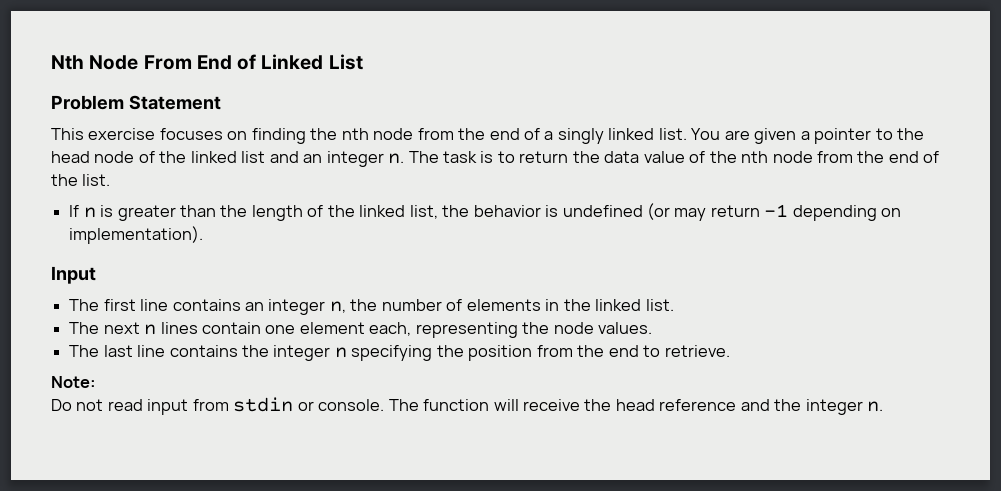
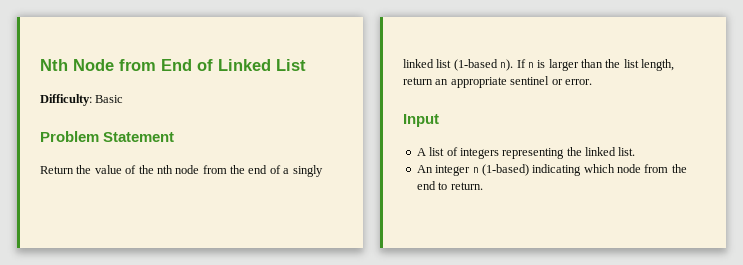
- Nth Node From End of Linked List
+ Nth Node from End of Linked List
+ Difficulty: Basic
- This exercise focuses on finding the nth node from the end of a singly linked list. You are given a pointer to the head node of the linked list and an integer n. The task is to return the data value of the nth node from the end of the list.
- If n is greater than the length of the linked list, the behavior is undefined (or may return -1 depending on implementation).
+ Return the value of the nth node from the end of a singly linked list (1-based n). If n is larger than the list length, return an appropriate sentinel or error.
  Input
- The first line contains an integer n, the number of elements in the linked list.
- The next n lines contain one element each, representing the node values.
- The last line contains the integer n specifying the position from the end to retrieve.
- Note:
- Do not read input from stdin or console. The function will receive the head reference and the integer n.
+ A list of integers representing the linked list.
+ An integer n (1-based) indicating which node from the end to return.

